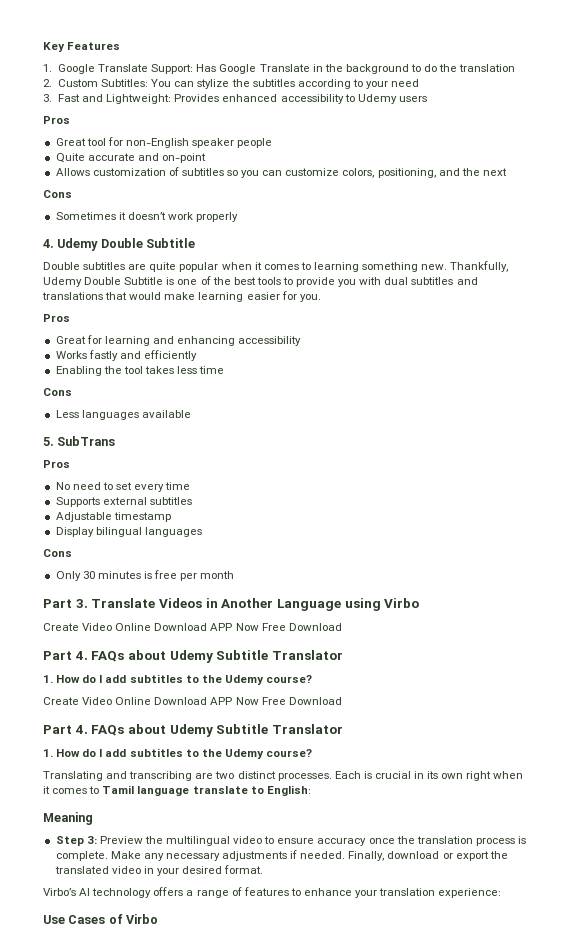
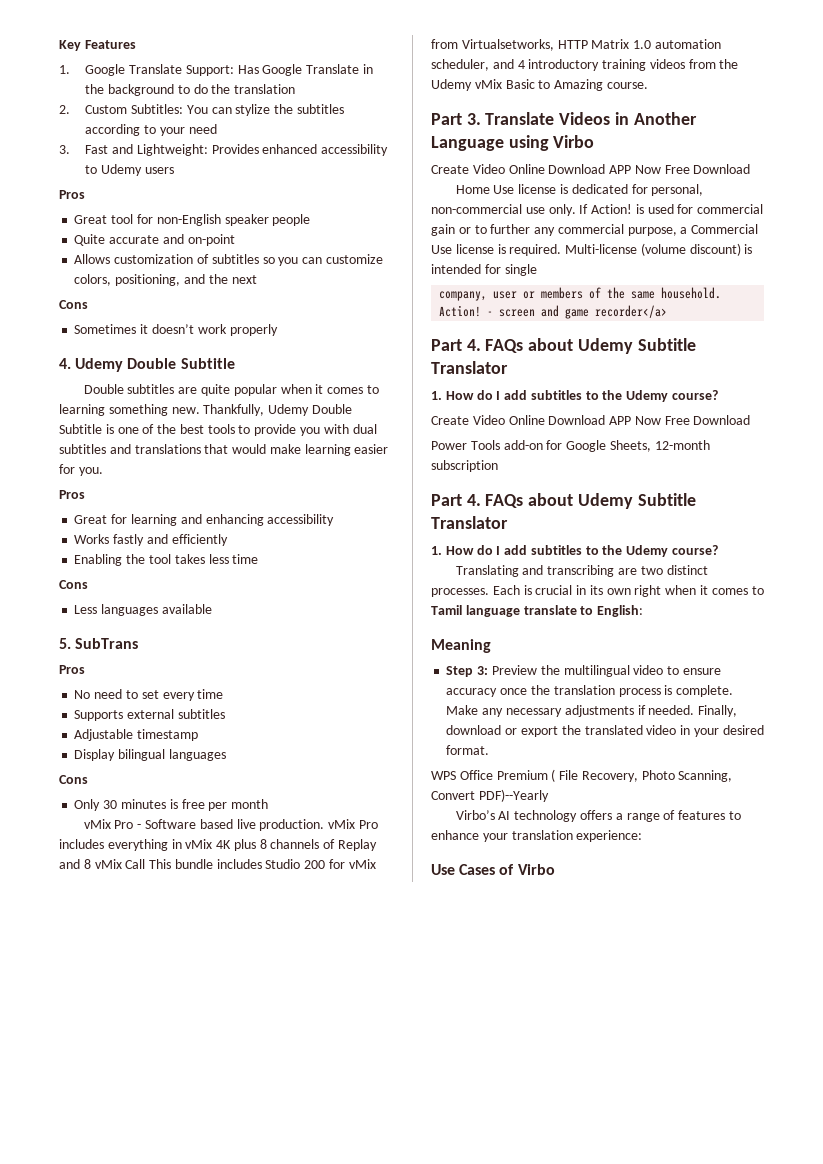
+ vMix Pro - Software based live production. vMix Pro includes everything in vMix 4K plus 8 channels of Replay and 8 vMix Call This bundle includes Studio 200 for vMix from Virtualsetworks, HTTP Matrix 1.0 automation scheduler, and 4 introductory training videos from the Udemy vMix Basic to Amazing course.
+ Home Use license is dedicated for personal, non-commercial use only. If Action! is used for commercial gain or to further any commercial purpose, a Commercial Use license is required. Multi-license (volume discount) is intended for single
+ company, user or members of the same household. Action! - screen and game recorder</a>
+ Power Tools add-on for Google Sheets, 12-month subscription
+ WPS Office Premium ( File Recovery, Photo Scanning, Convert PDF)--Yearly

